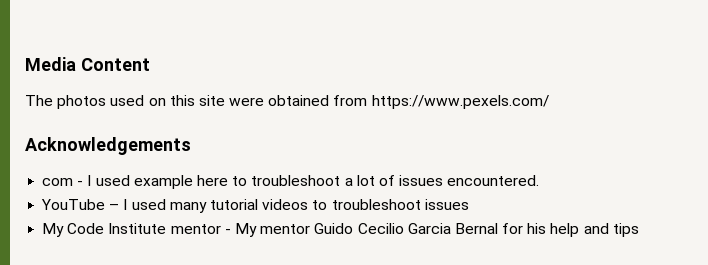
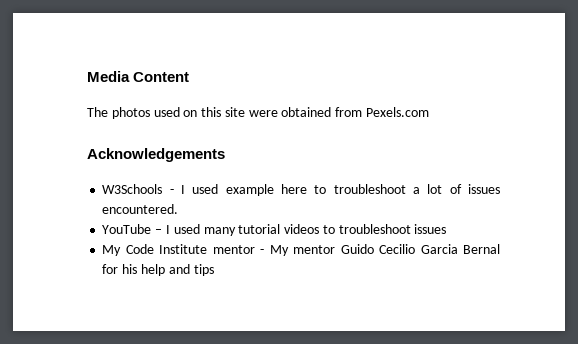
- The photos used on this site were obtained from https://www.pexels.com/
+ The photos used on this site were obtained from Pexels.com
- com - I used example here to troubleshoot a lot of issues encountered.
+ W3Schools - I used example here to troubleshoot a lot of issues encountered.

